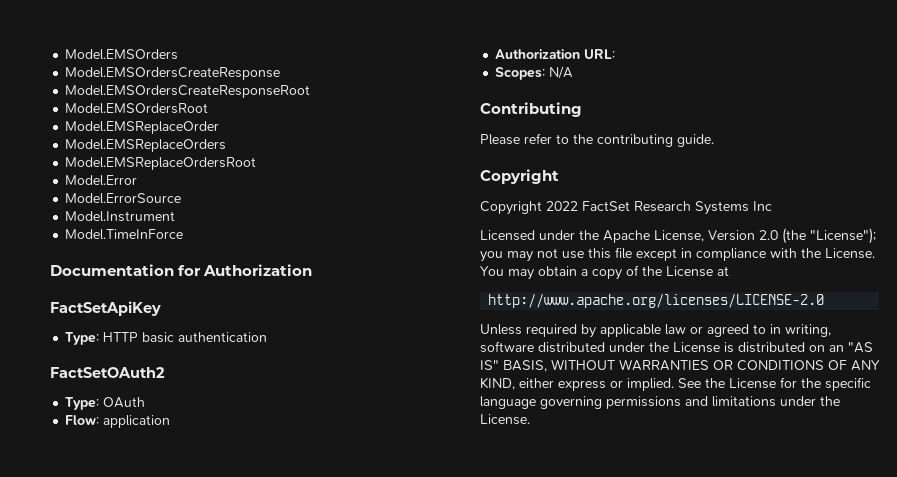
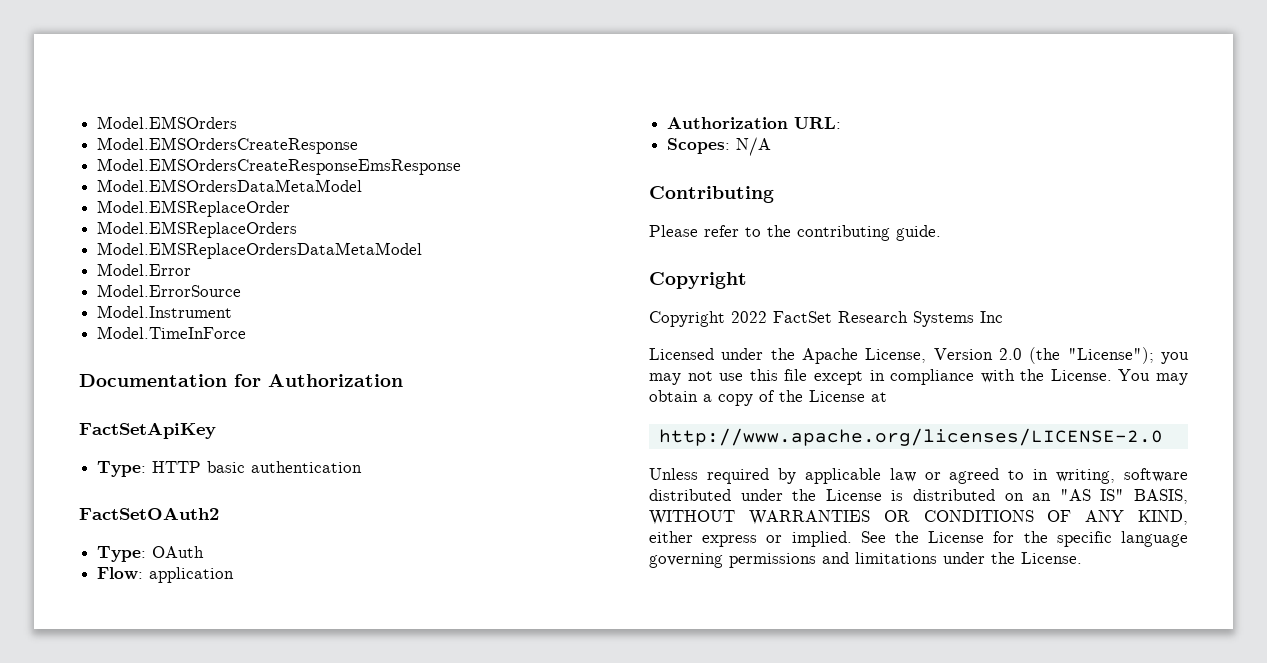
- Model.EMSOrdersCreateResponseRoot
- Model.EMSOrdersRoot
+ Model.EMSOrdersCreateResponseEmsResponse
+ Model.EMSOrdersDataMetaModel
- Model.EMSReplaceOrdersRoot
+ Model.EMSReplaceOrdersDataMetaModel

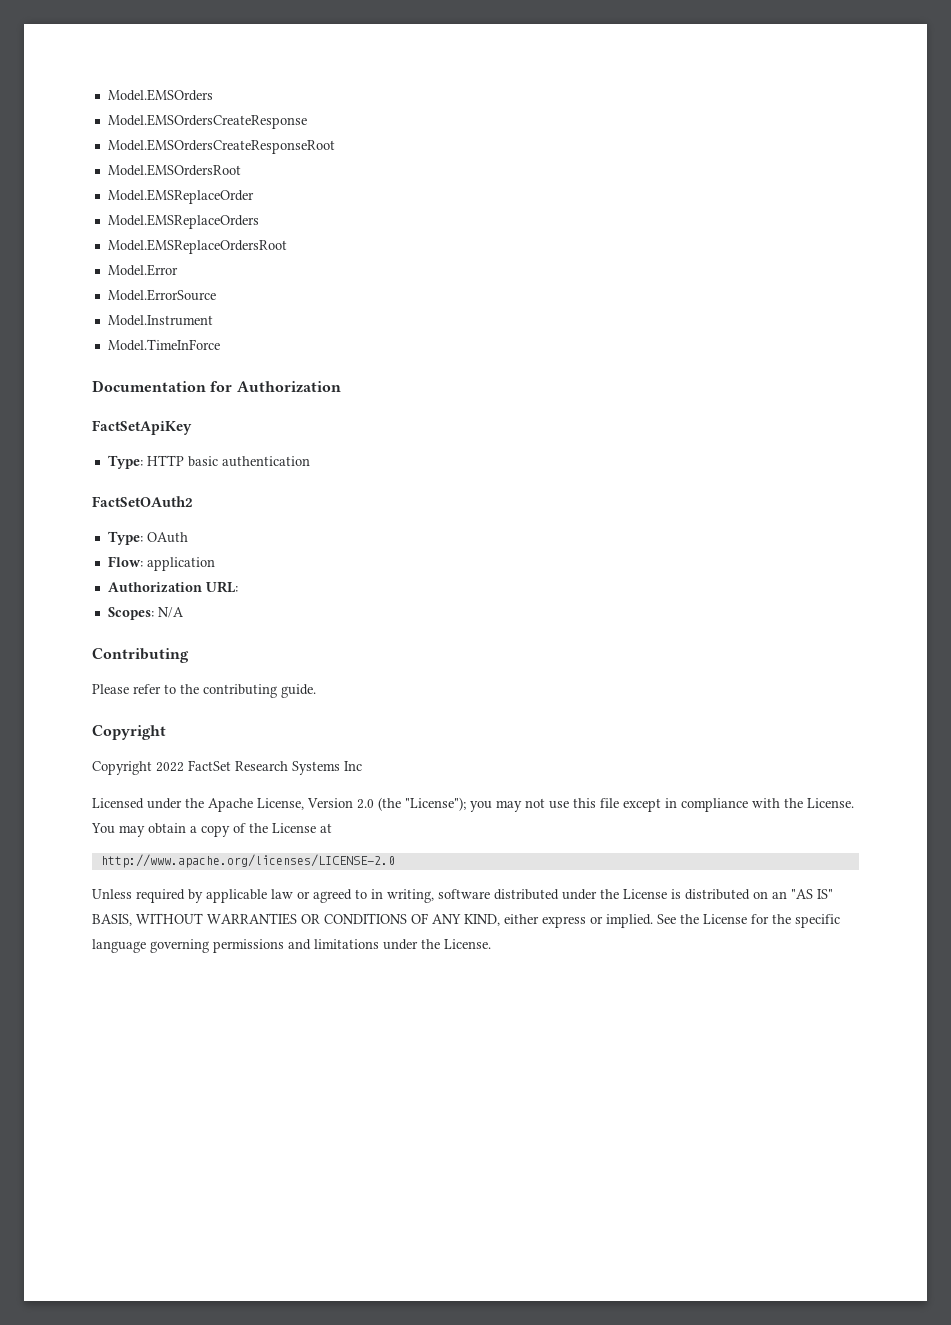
- Model.EMSOrdersCreateResponseEmsResponse
- Model.EMSOrdersDataMetaModel
+ Model.EMSOrdersCreateResponseRoot
+ Model.EMSOrdersRoot
- Model.EMSReplaceOrdersDataMetaModel
+ Model.EMSReplaceOrdersRoot

